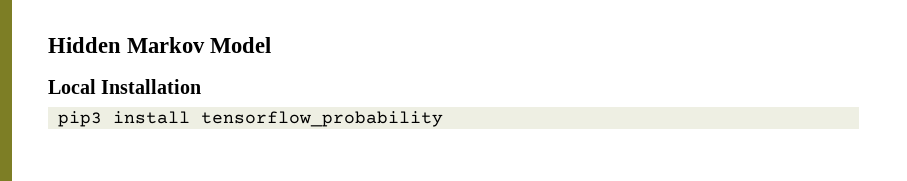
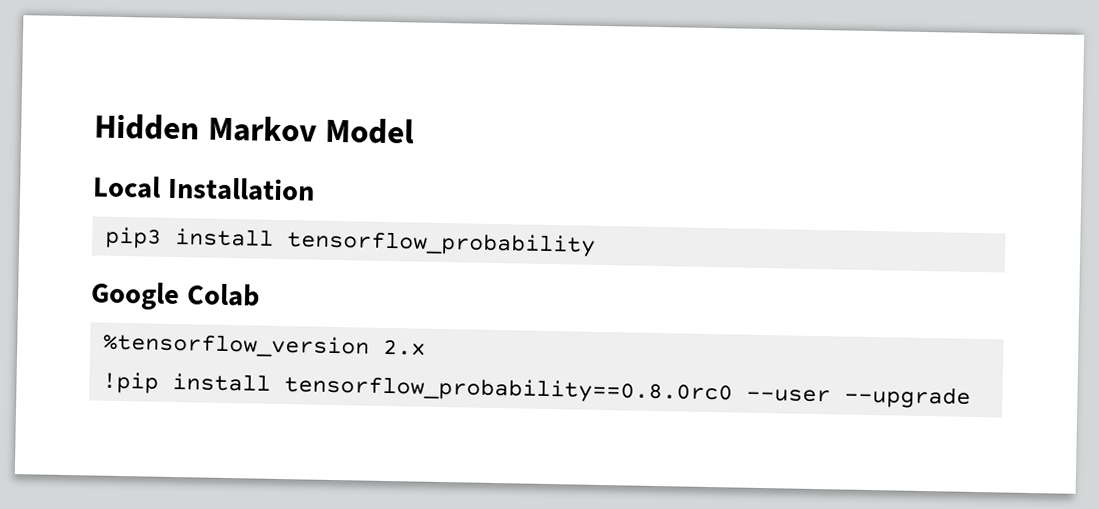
+ Google Colab
+ %tensorflow_version 2.x
+ !pip install tensorflow_probability==0.8.0rc0 --user --upgrade

